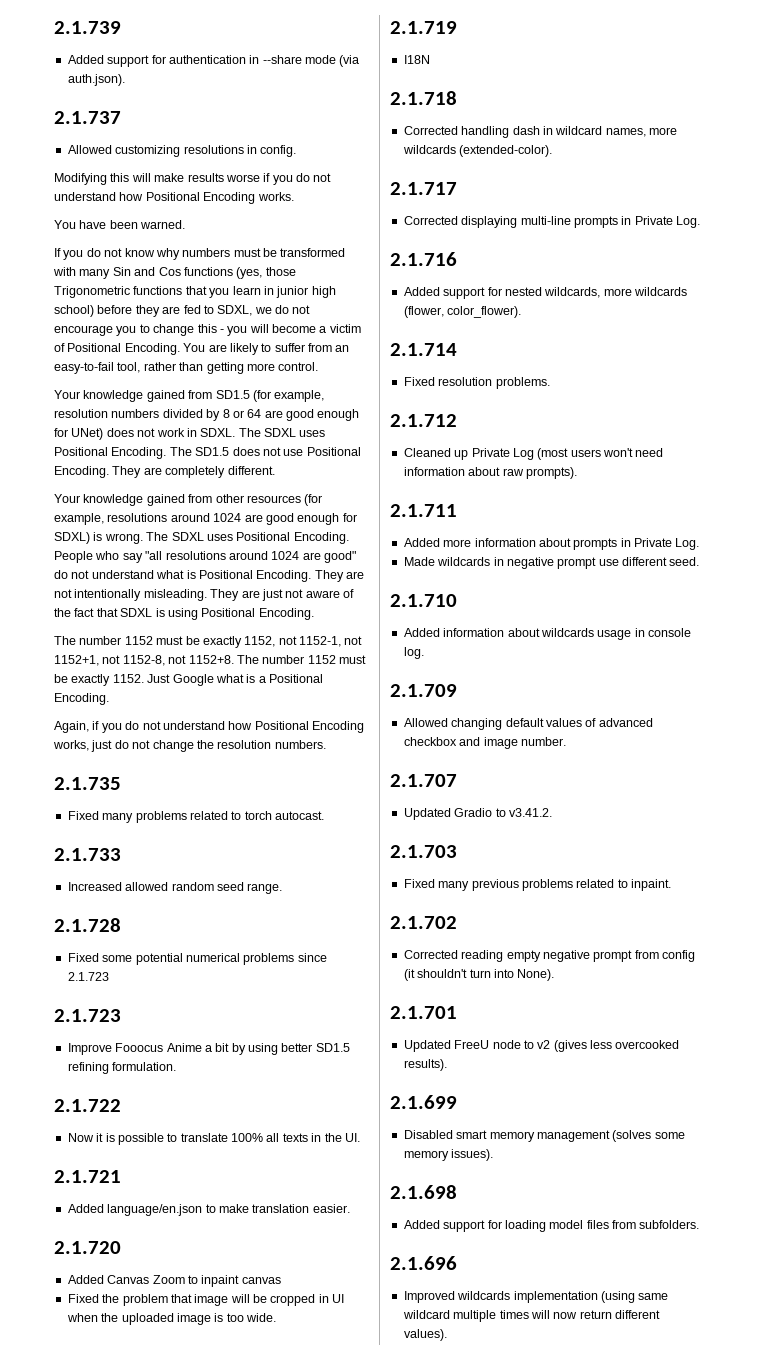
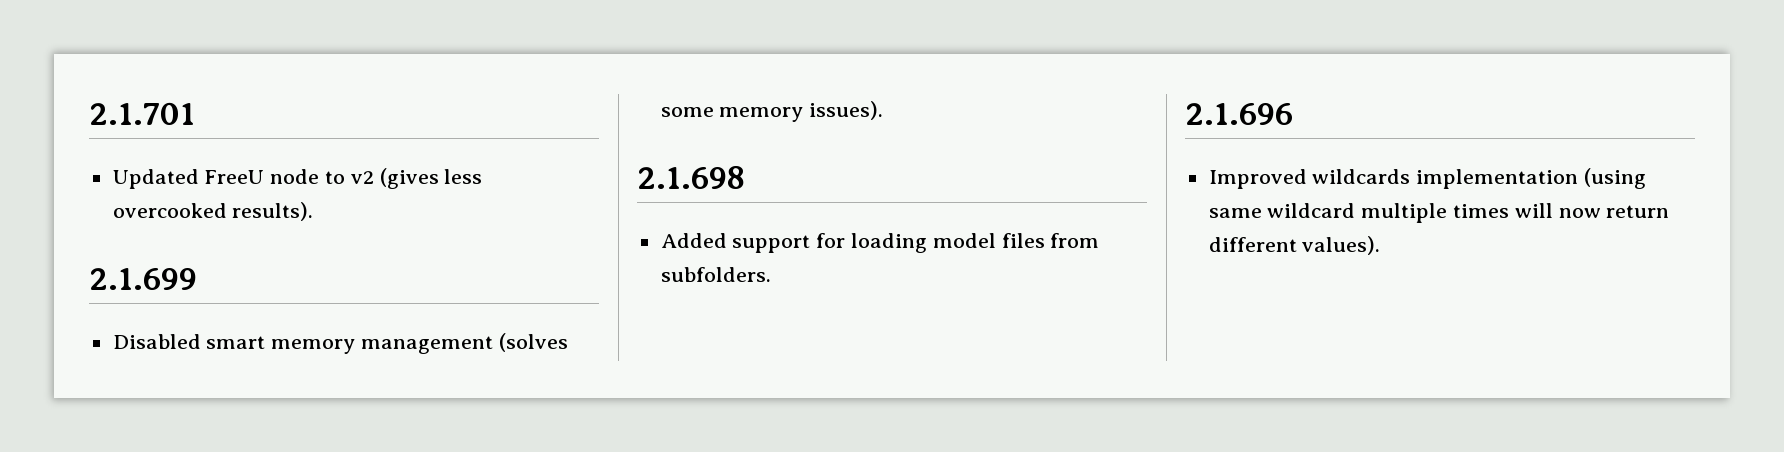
- 2.1.739
- Added support for authentication in --share mode (via auth.json).
- 2.1.737
- Allowed customizing resolutions in config.
- Modifying this will make results worse if you do not understand how Positional Encoding works.
- You have been warned.
- If you do not know why numbers must be transformed with many Sin and Cos functions (yes, those Trigonometric functions that you learn in junior high school) before they are fed to SDXL, we do not encourage you to change this - you will become a victim of Positional Encoding. You are likely to suffer from an easy-to-fail tool, rather than getting more control.
- Your knowledge gained from SD1.5 (for example, resolution numbers divided by 8 or 64 are good enough for UNet) does not work in SDXL. The SDXL uses Positional Encoding. The SD1.5 does not use Positional Encoding. They are completely different.
- Your knowledge gained from other resources (for example, resolutions around 1024 are good enough for SDXL) is wrong. The SDXL uses Positional Encoding. People who say "all resolutions around 1024 are good" do not understand what is Positional Encoding. They are not intentionally misleading. They are just not aware of the fact that SDXL is using Positional Encoding.
- The number 1152 must be exactly 1152, not 1152-1, not 1152+1, not 1152-8, not 1152+8. The number 1152 must be exactly 1152. Just Google what is a Positional Encoding.
- Again, if you do not understand how Positional Encoding works, just do not change the resolution numbers.
- 2.1.735
- Fixed many problems related to torch autocast.
- 2.1.733
- Increased allowed random seed range.
- 2.1.728
- Fixed some potential numerical problems since 2.1.723
- 2.1.723
- Improve Fooocus Anime a bit by using better SD1.5 refining formulation.
- 2.1.722
- Now it is possible to translate 100% all texts in the UI.
- 2.1.721
- Added language/en.json to make translation easier.
- 2.1.720
- Added Canvas Zoom to inpaint canvas
- Fixed the problem that image will be cropped in UI when the uploaded image is too wide.
- 2.1.719
- I18N
- 2.1.718
- Corrected handling dash in wildcard names, more wildcards (extended-color).
- 2.1.717
- Corrected displaying multi-line prompts in Private Log.
- 2.1.716
- Added support for nested wildcards, more wildcards (flower, color_flower).
- 2.1.714
- Fixed resolution problems.
- 2.1.712
- Cleaned up Private Log (most users won't need information about raw prompts).
- 2.1.711
- Added more information about prompts in Private Log.
- Made wildcards in negative prompt use different seed.
- 2.1.710
- Added information about wildcards usage in console log.
- 2.1.709
- Allowed changing default values of advanced checkbox and image number.
- 2.1.707
- Updated Gradio to v3.41.2.
- 2.1.703
- Fixed many previous problems related to inpaint.
- 2.1.702
- Corrected reading empty negative prompt from config (it shouldn't turn into None).

